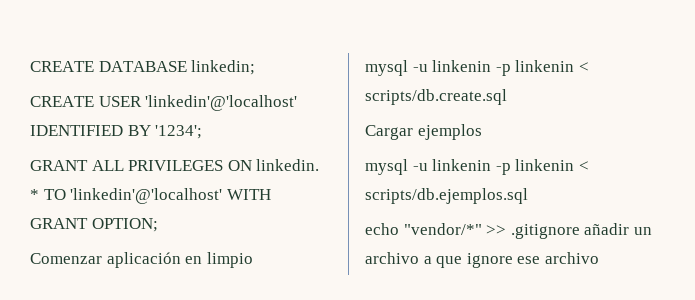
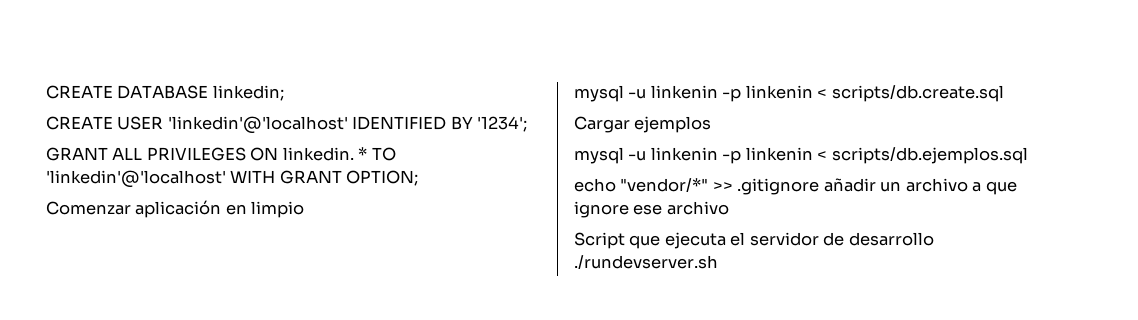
+ Script que ejecuta el servidor de desarrollo ./rundevserver.sh

